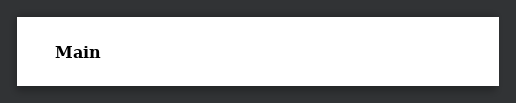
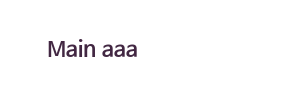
- Main
+ Main aaa

